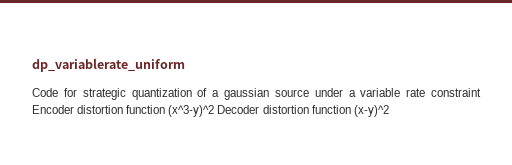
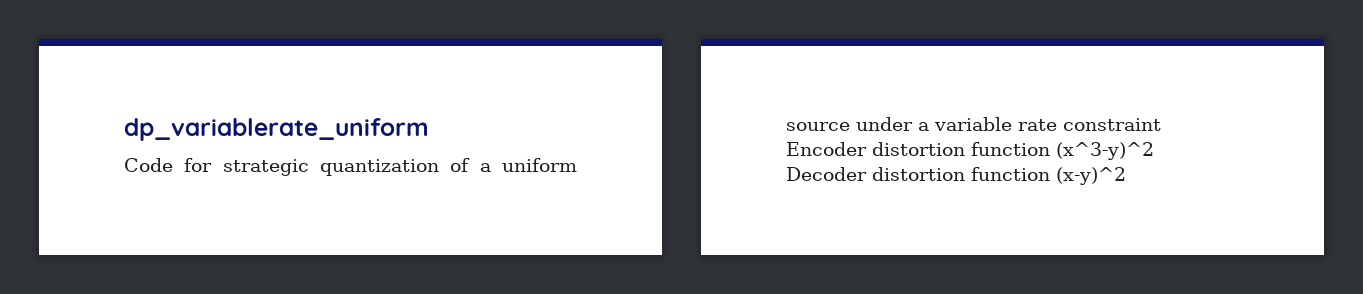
- Code for strategic quantization of a gaussian source under a variable rate constraint Encoder distortion function (x^3-y)^2 Decoder distortion function (x-y)^2
+ Code for strategic quantization of a uniform source under a variable rate constraint Encoder distortion function (x^3-y)^2 Decoder distortion function (x-y)^2

